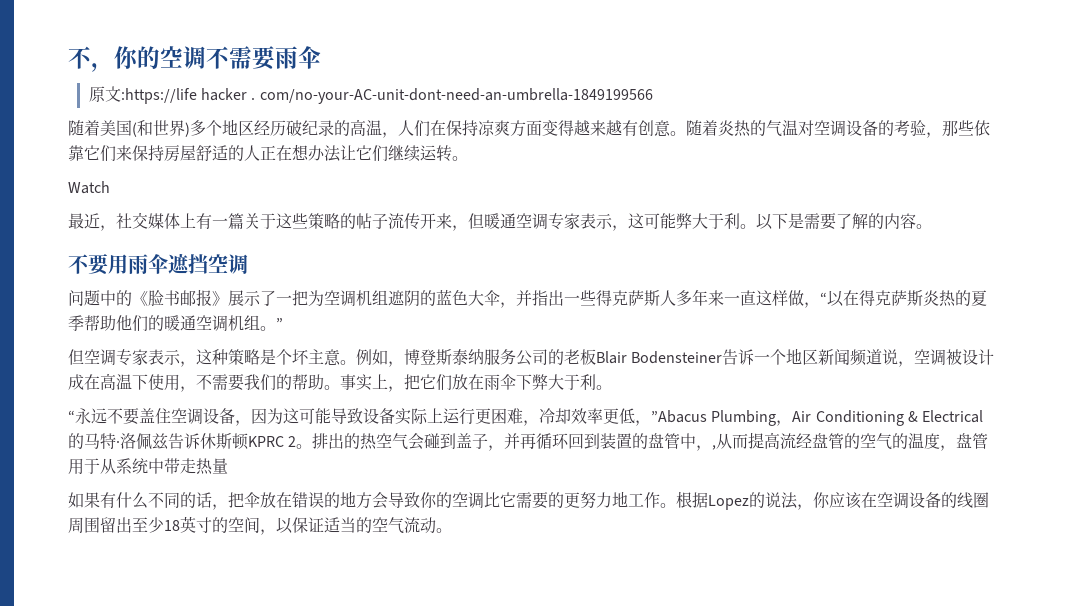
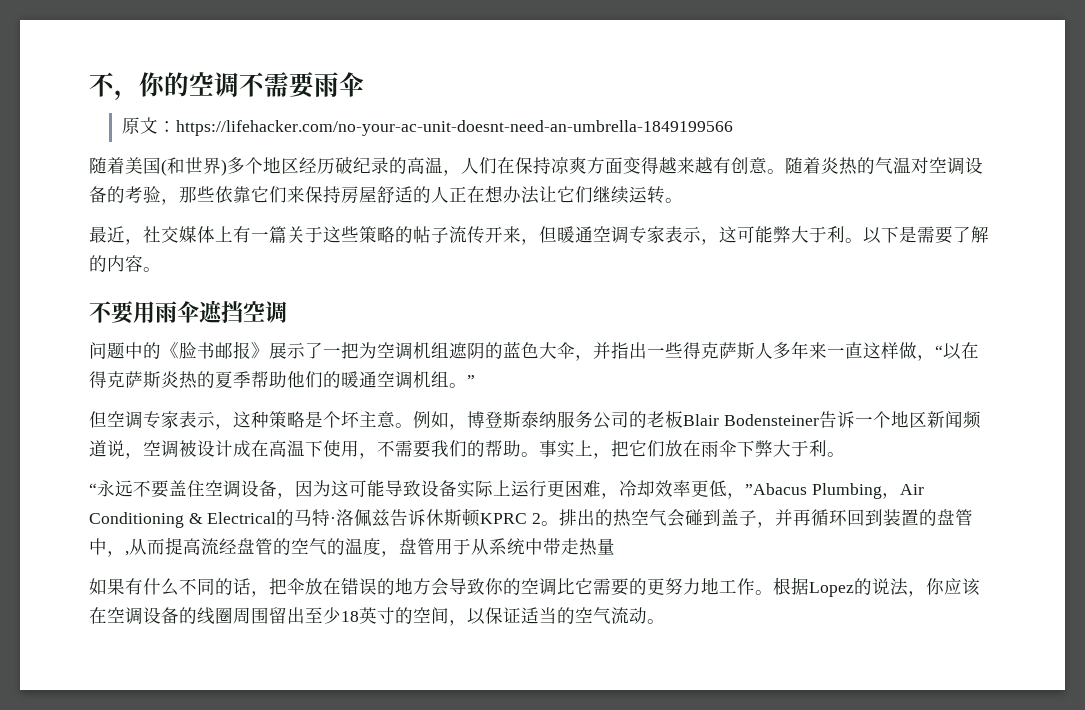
- 原文:https://life hacker . com/no-your-AC-unit-dont-need-an-umbrella-1849199566
+ 原文：https://lifehacker.com/no-your-ac-unit-doesnt-need-an-umbrella-1849199566
- Watch

